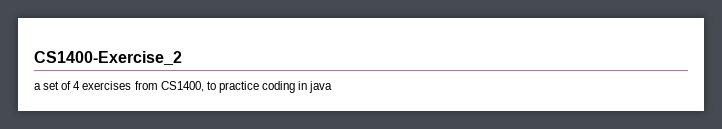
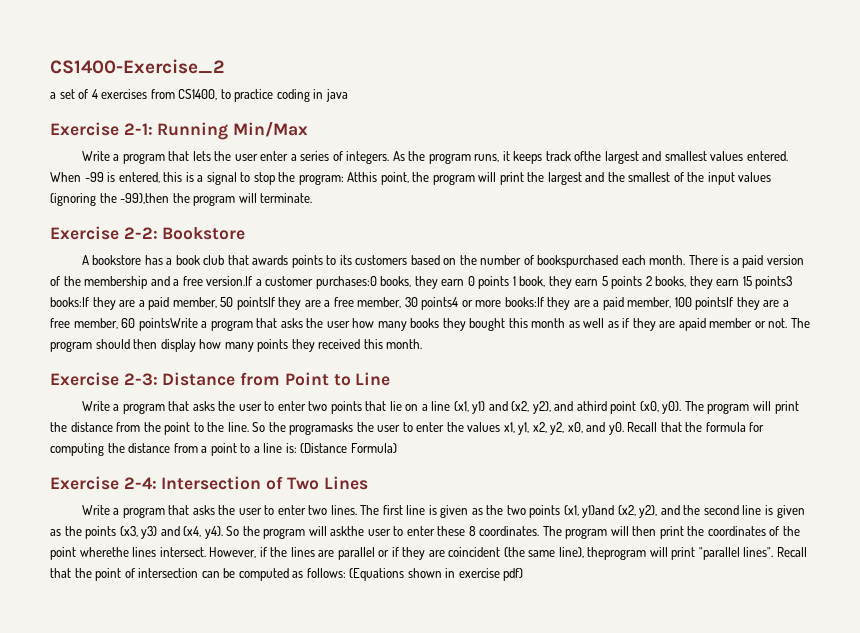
+ Exercise 2-1: Running Min/Max
+ Write a program that lets the user enter a series of integers. As the program runs, it keeps track ofthe largest and smallest values entered. When -99 is entered, this is a signal to stop the program: Atthis point, the program will print the largest and the smallest of the input values (ignoring the -99),then the program will terminate.
+ Exercise 2-2: Bookstore
+ A bookstore has a book club that awards points to its customers based on the number of bookspurchased each month. There is a paid version of the membership and a free version.If a customer purchases:0 books, they earn 0 points 1 book, they earn 5 points 2 books, they earn 15 points3 books:If they are a paid member, 50 pointsIf they are a free member, 30 points4 or more books:If they are a paid member, 100 pointsIf they are a free member, 60 pointsWrite a program that asks the user how many books they bought this month as well as if they are apaid member or not. The program should then display how many points they received this month.
+ Exercise 2-3: Distance from Point to Line
+ Write a program that asks the user to enter two points that lie on a line (x1, y1) and (x2, y2), and athird point (x0, y0). The program will print the distance from the point to the line. So the programasks the user to enter the values x1, y1, x2, y2, x0, and y0. Recall that the formula for computing the distance from a point to a line is: (Distance Formula)
+ Exercise 2-4: Intersection of Two Lines
+ Write a program that asks the user to enter two lines. The first line is given as the two points (x1, y1)and (x2, y2), and the second line is given as the points (x3, y3) and (x4, y4). So the program will askthe user to enter these 8 coordinates. The program will then print the coordinates of the point wherethe lines intersect. However, if the lines are parallel or if they are coincident (the same line), theprogram will print "parallel lines". Recall that the point of intersection can be computed as follows: (Equations shown in exercise pdf)

